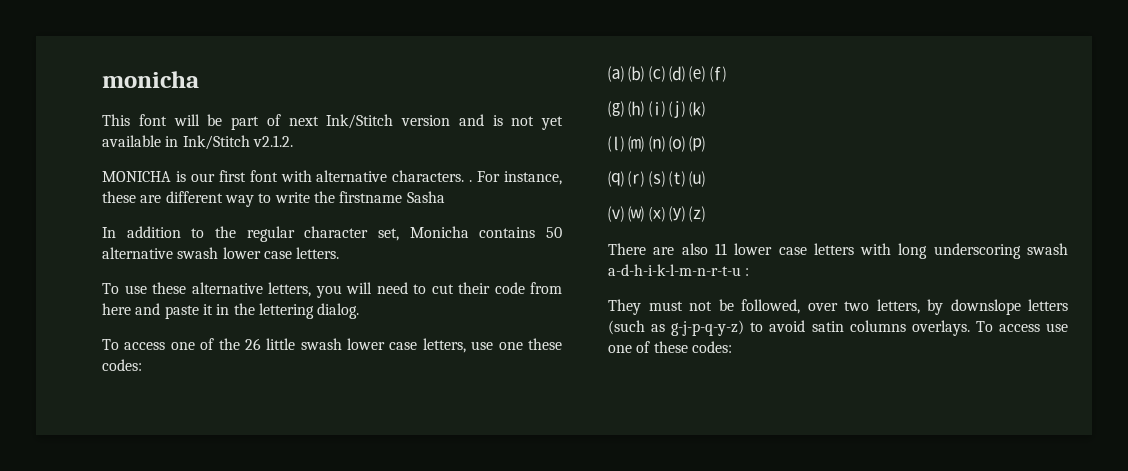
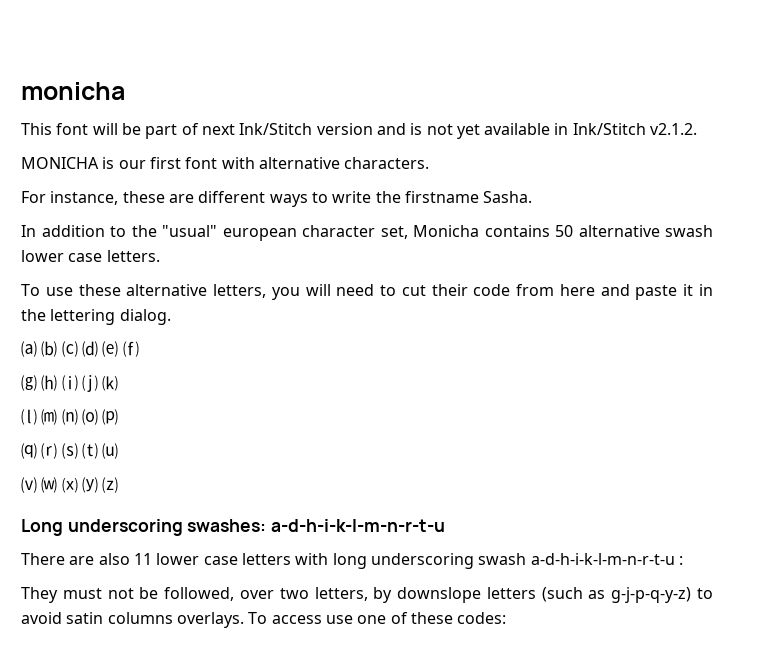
- MONICHA is our first font with alternative characters. . For instance, these are different way to write the firstname Sasha
+ MONICHA is our first font with alternative characters.
+ For instance, these are different ways to write the firstname Sasha.
- In addition to the regular character set, Monicha contains 50 alternative swash lower case letters.
+ In addition to the "usual" european character set, Monicha contains 50 alternative swash lower case letters.
- To access one of the 26 little swash lower case letters, use one these codes:
+ Long underscoring swashes: a-d-h-i-k-l-m-n-r-t-u

